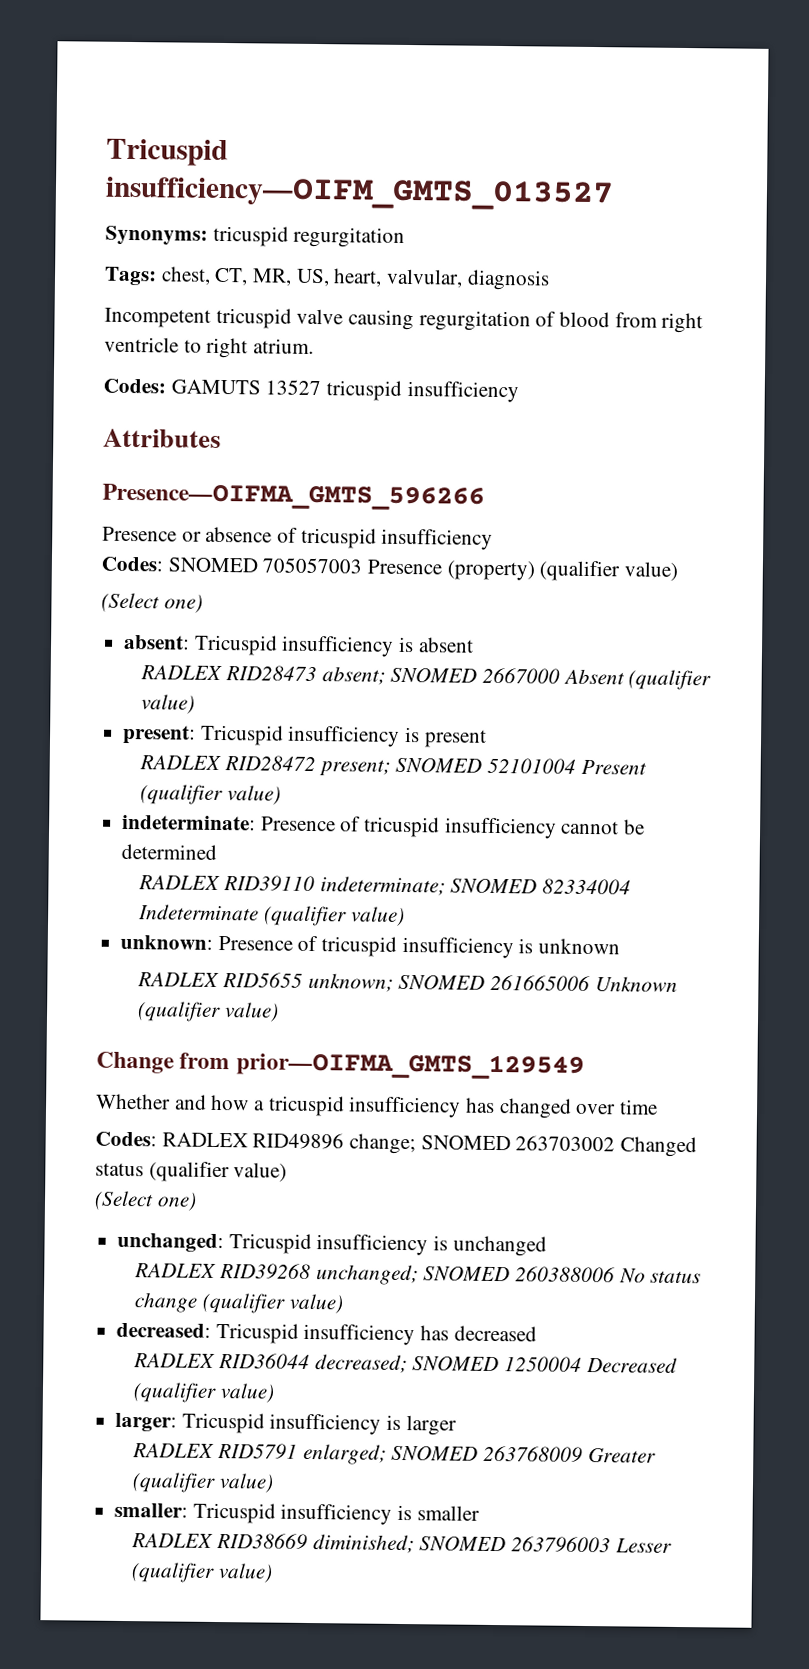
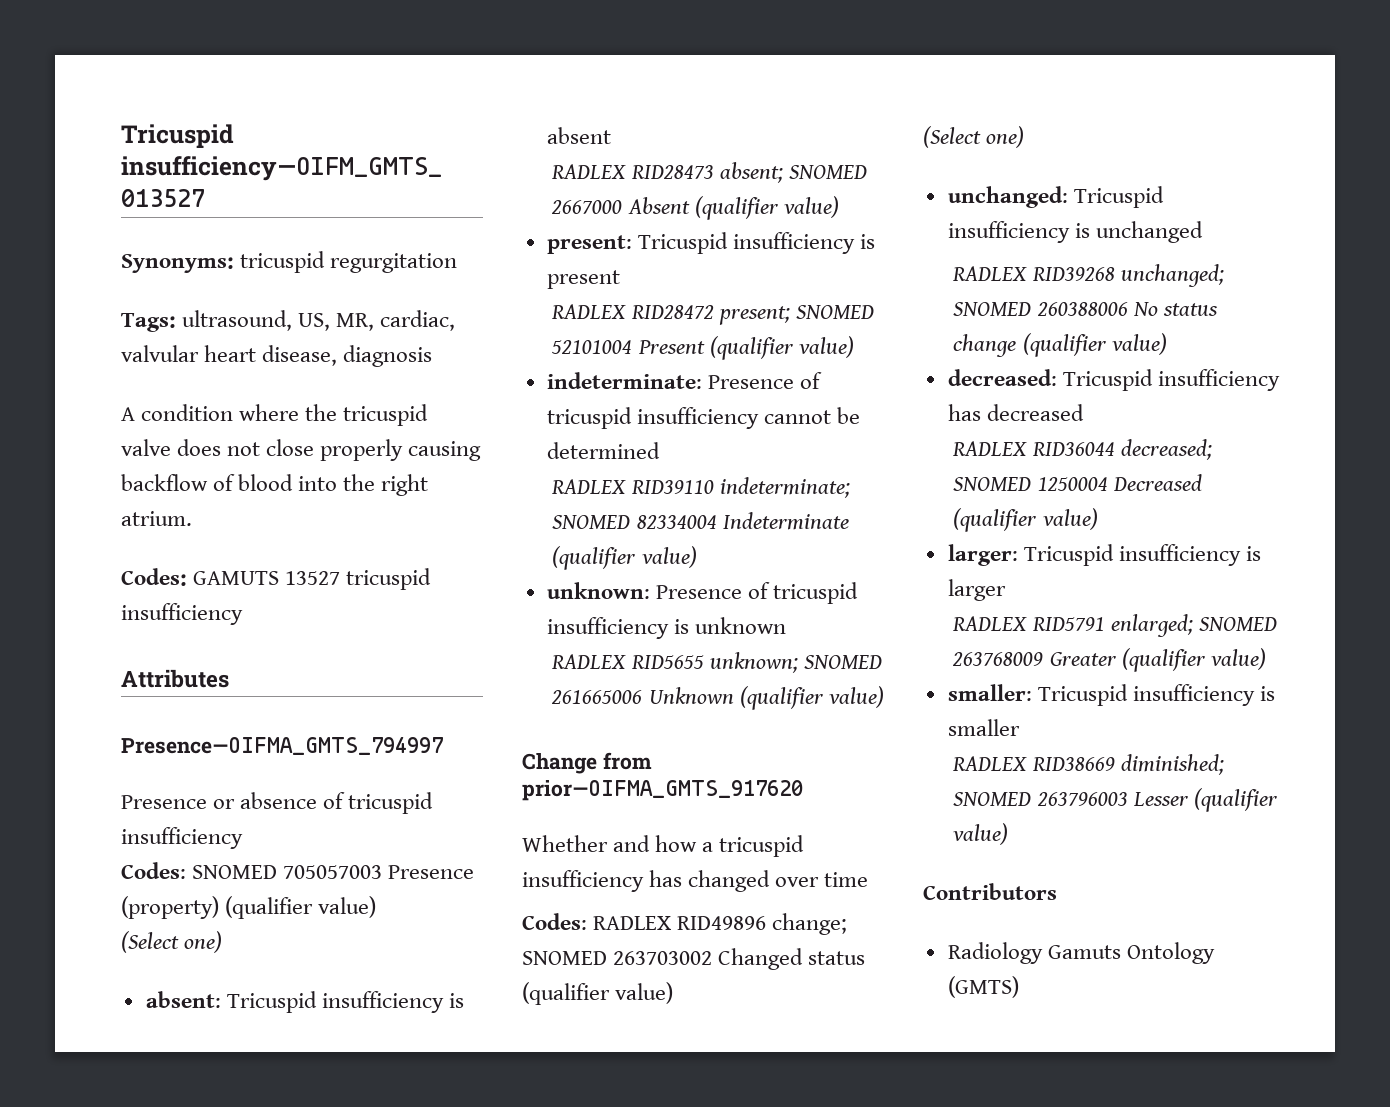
- Tags: chest, CT, MR, US, heart, valvular, diagnosis
- Incompetent tricuspid valve causing regurgitation of blood from right ventricle to right atrium.
+ Tags: ultrasound, US, MR, cardiac, valvular heart disease, diagnosis
+ A condition where the tricuspid valve does not close properly causing backflow of blood into the right atrium.
- Presence—OIFMA_GMTS_596266
+ Presence—OIFMA_GMTS_794997
- Change from prior—OIFMA_GMTS_129549
+ Change from prior—OIFMA_GMTS_917620
+ Contributors
+ Radiology Gamuts Ontology (GMTS)

